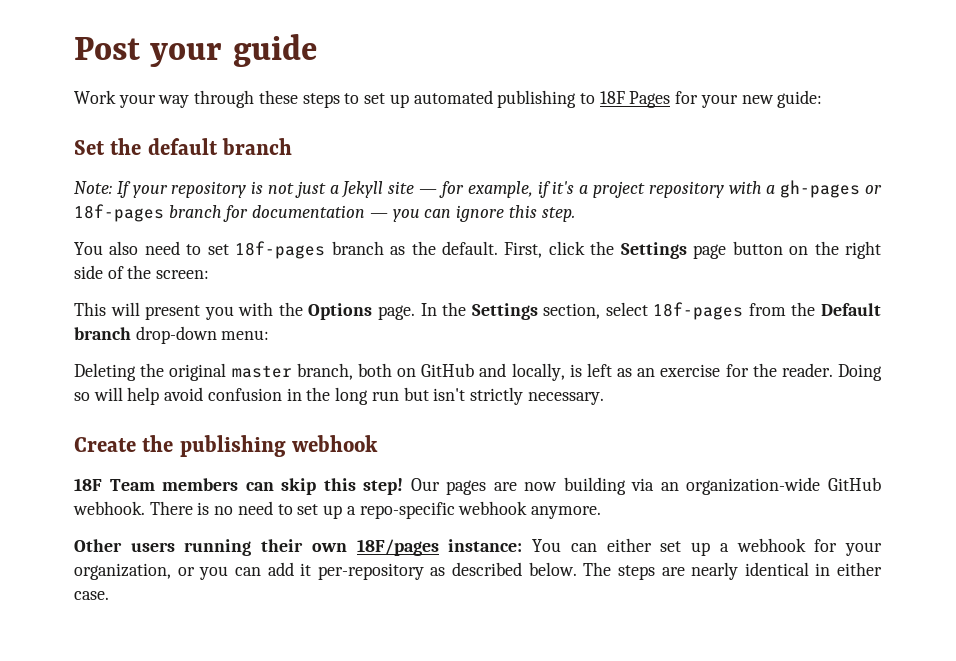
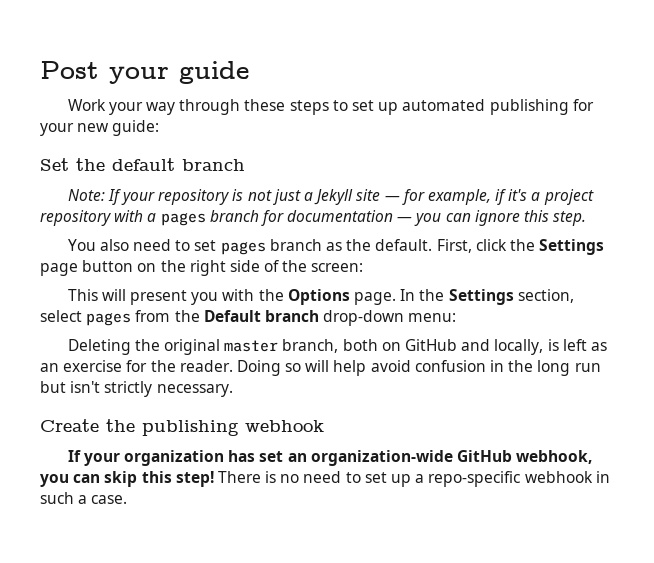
- Work your way through these steps to set up automated publishing to 18F Pages for your new guide:
+ Work your way through these steps to set up automated publishing for your new guide:
- Note: If your repository is not just a Jekyll site — for example, if it's a project repository with a gh-pages or 18f-pages branch for documentation — you can ignore this step.
+ Note: If your repository is not just a Jekyll site — for example, if it's a project repository with a pages branch for documentation — you can ignore this step.
- You also need to set 18f-pages branch as the default.
+ You also need to set pages branch as the default.
- In the Settings section, select 18f-pages from the Default branch drop-down menu:
+ In the Settings section, select pages from the Default branch drop-down menu:
- 18F Team members can skip this step! Our pages are now building via an organization-wide GitHub webhook.
+ If your organization has set an organization-wide GitHub webhook, you can skip this step!
- There is no need to set up a repo-specific webhook anymore.
- Other users running their own 18F/pages instance: You can either set up a webhook for your organization, or you can add it per-repository as described below. The steps are nearly identical in either case.
+ There is no need to set up a repo-specific webhook in such a case.

